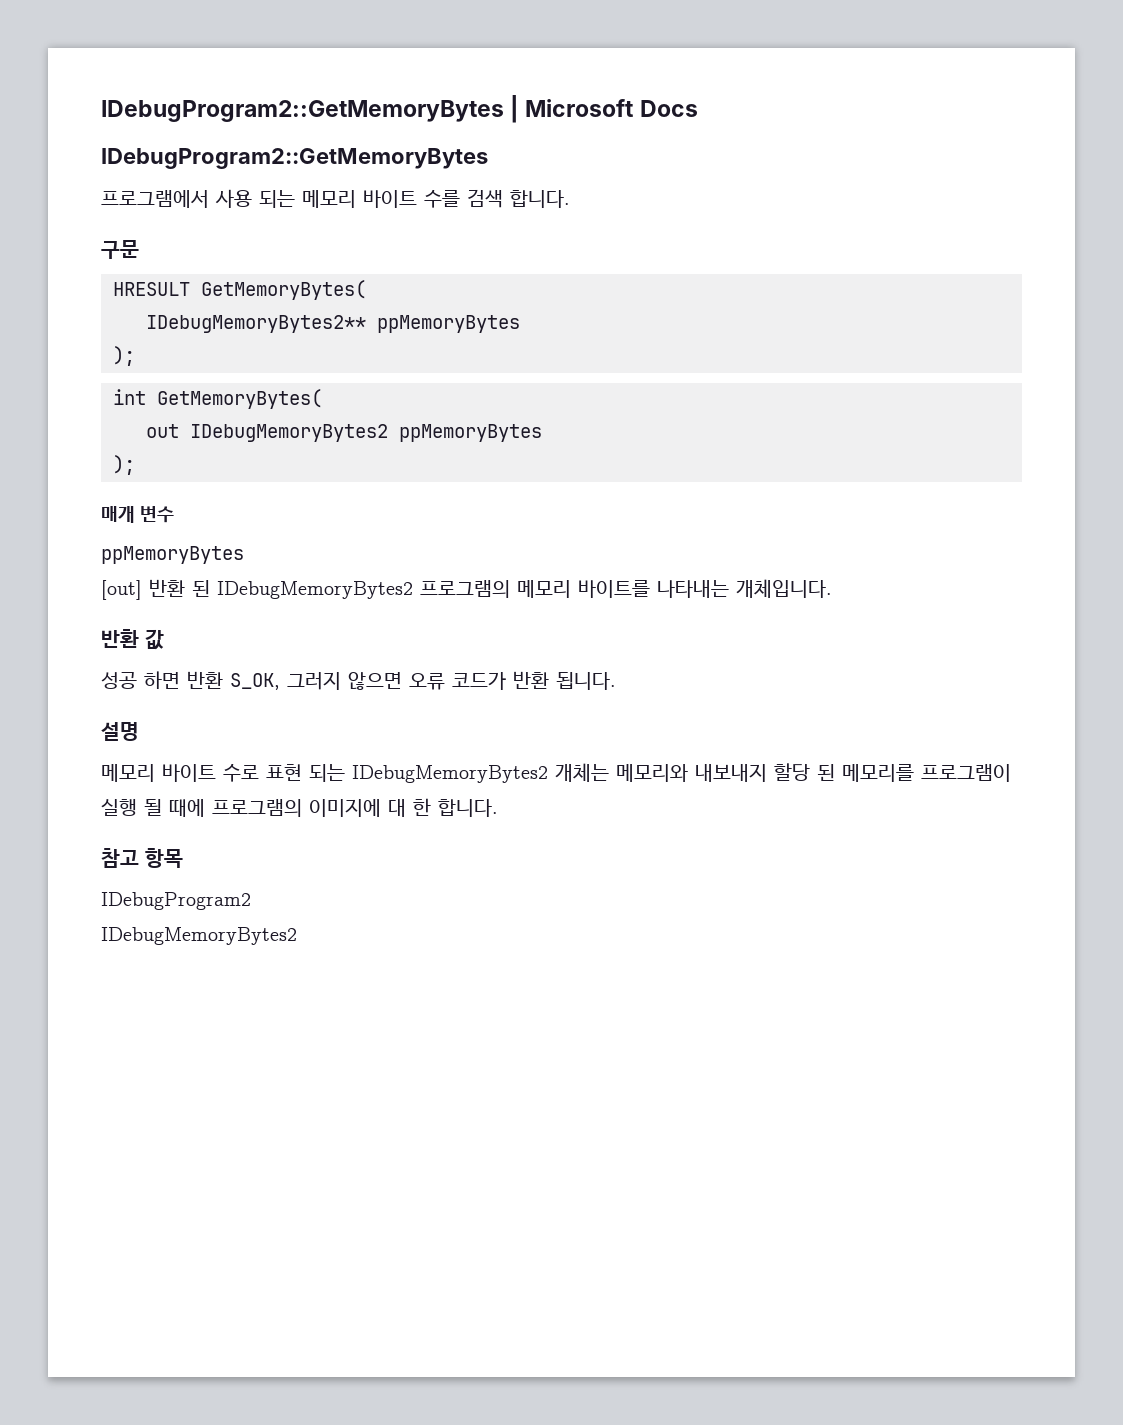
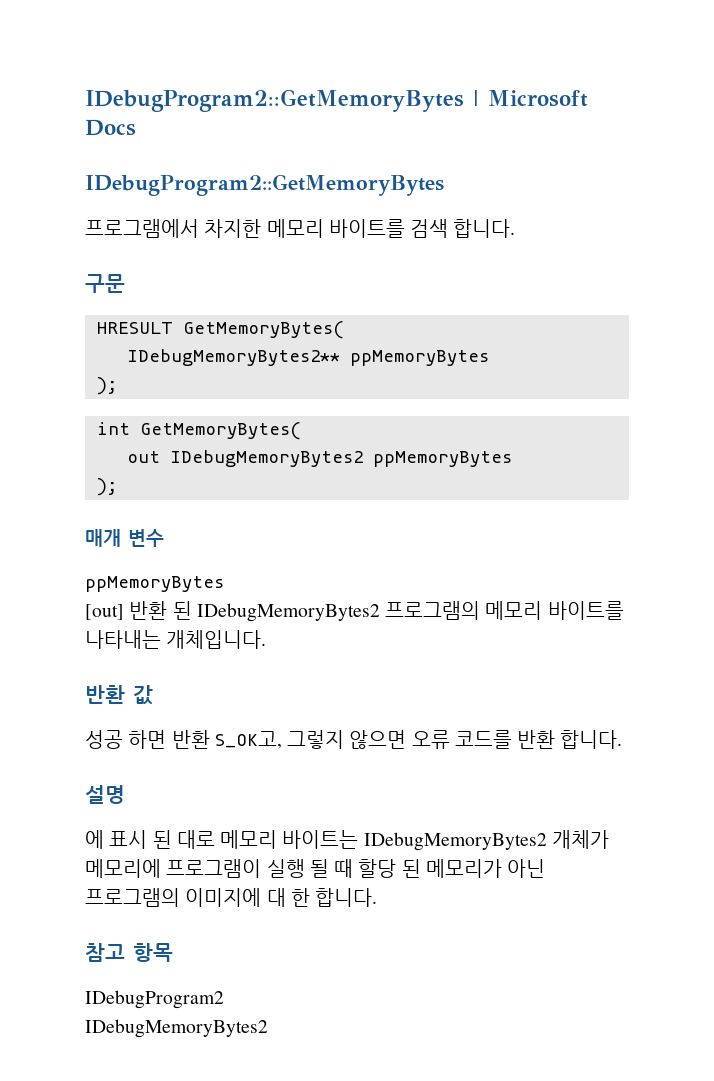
- 프로그램에서 사용 되는 메모리 바이트 수를 검색 합니다.
+ 프로그램에서 차지한 메모리 바이트를 검색 합니다.
- 성공 하면 반환 S_OK, 그러지 않으면 오류 코드가 반환 됩니다.
+ 성공 하면 반환 S_OK고, 그렇지 않으면 오류 코드를 반환 합니다.
  설명
- 메모리 바이트 수로 표현 되는 IDebugMemoryBytes2 개체는 메모리와 내보내지 할당 된 메모리를 프로그램이 실행 될 때에 프로그램의 이미지에 대 한 합니다.
+ 에 표시 된 대로 메모리 바이트는 IDebugMemoryBytes2 개체가 메모리에 프로그램이 실행 될 때 할당 된 메모리가 아닌 프로그램의 이미지에 대 한 합니다.

